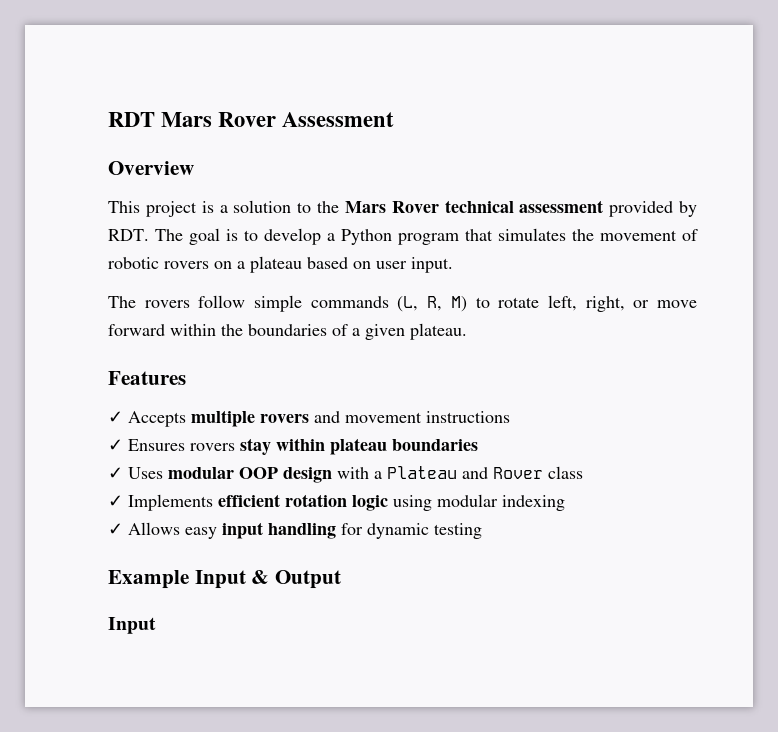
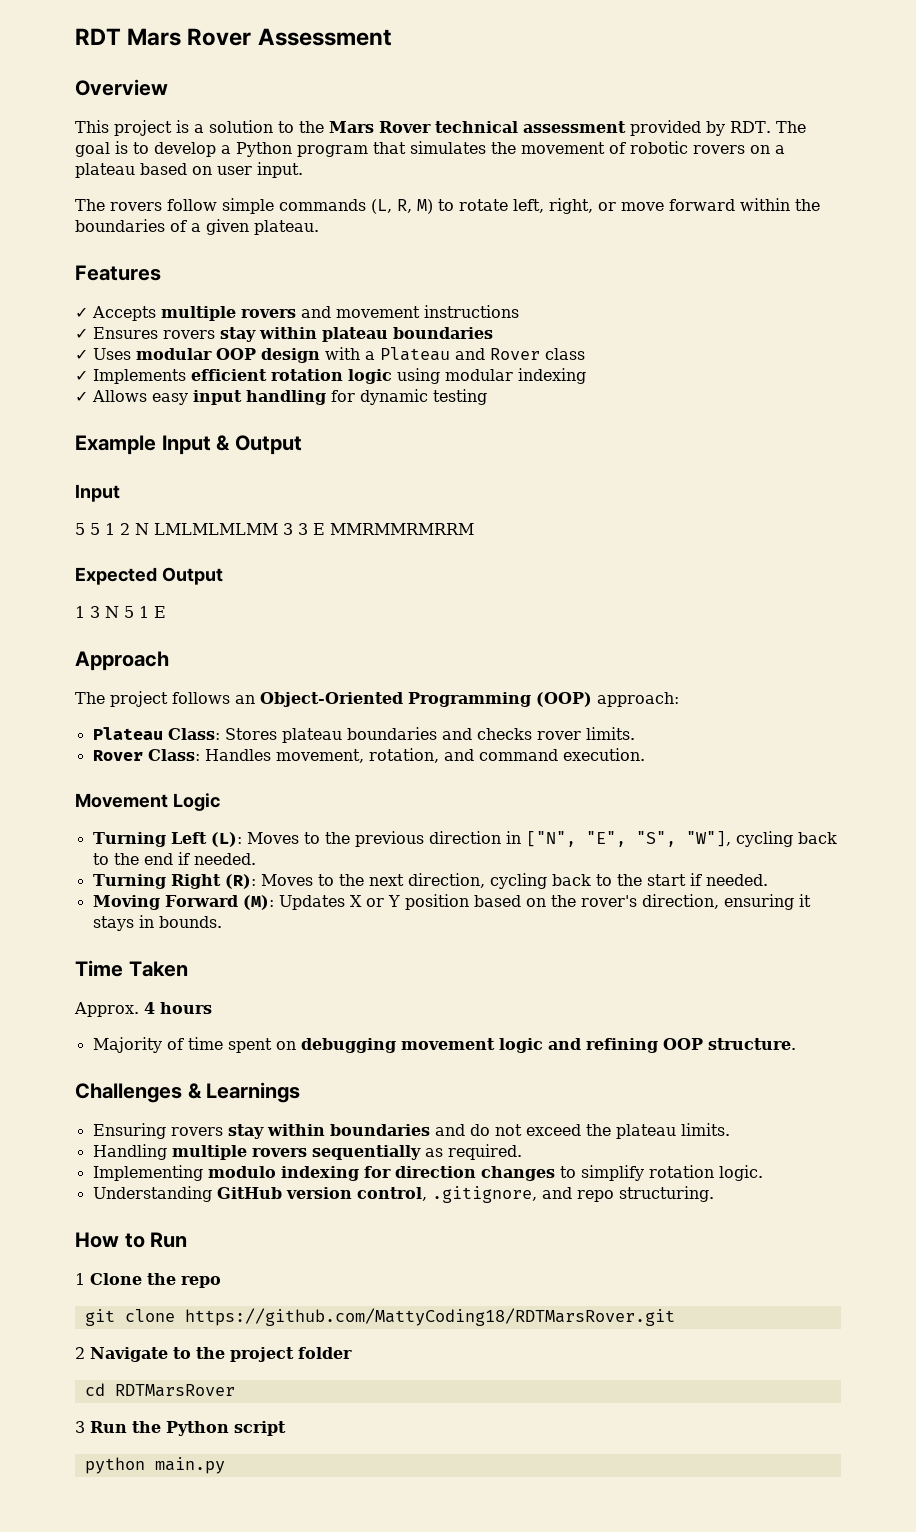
+ 5 5 1 2 N LMLMLMLMM 3 3 E MMRMMRMRRM
+ Expected Output
+ 1 3 N 5 1 E
+ Approach
+ The project follows an Object-Oriented Programming (OOP) approach:
+ Plateau Class: Stores plateau boundaries and checks rover limits.
+ Rover Class: Handles movement, rotation, and command execution.
+ Movement Logic
+ Turning Left (L): Moves to the previous direction in ["N", "E", "S", "W"], cycling back to the end if needed.
+ Turning Right (R): Moves to the next direction, cycling back to the start if needed.
+ Moving Forward (M): Updates X or Y position based on the rover's direction, ensuring it stays in bounds.
+ Time Taken
+ Approx. 4 hours
+ Majority of time spent on debugging movement logic and refining OOP structure.
+ Challenges & Learnings
+ Ensuring rovers stay within boundaries and do not exceed the plateau limits.
+ Handling multiple rovers sequentially as required.
+ Implementing modulo indexing for direction changes to simplify rotation logic.
+ Understanding GitHub version control, .gitignore, and repo structuring.
+ How to Run
+ 1 Clone the repo
+ git clone https://github.com/MattyCoding18/RDTMarsRover.git
+ 2 Navigate to the project folder
+ cd RDTMarsRover
+ 3 Run the Python script
+ python main.py

